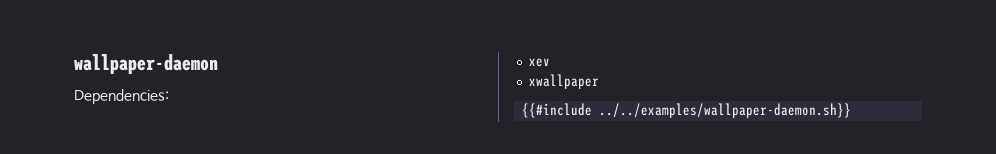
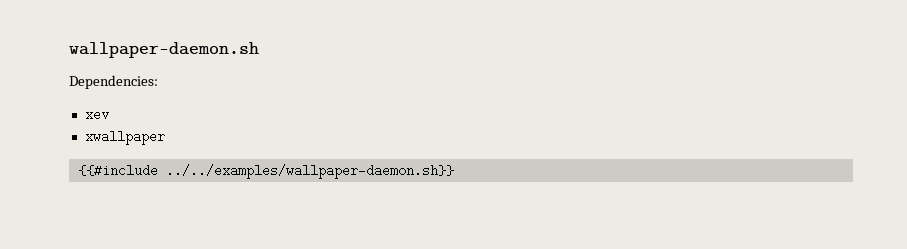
- wallpaper-daemon
+ wallpaper-daemon.sh

